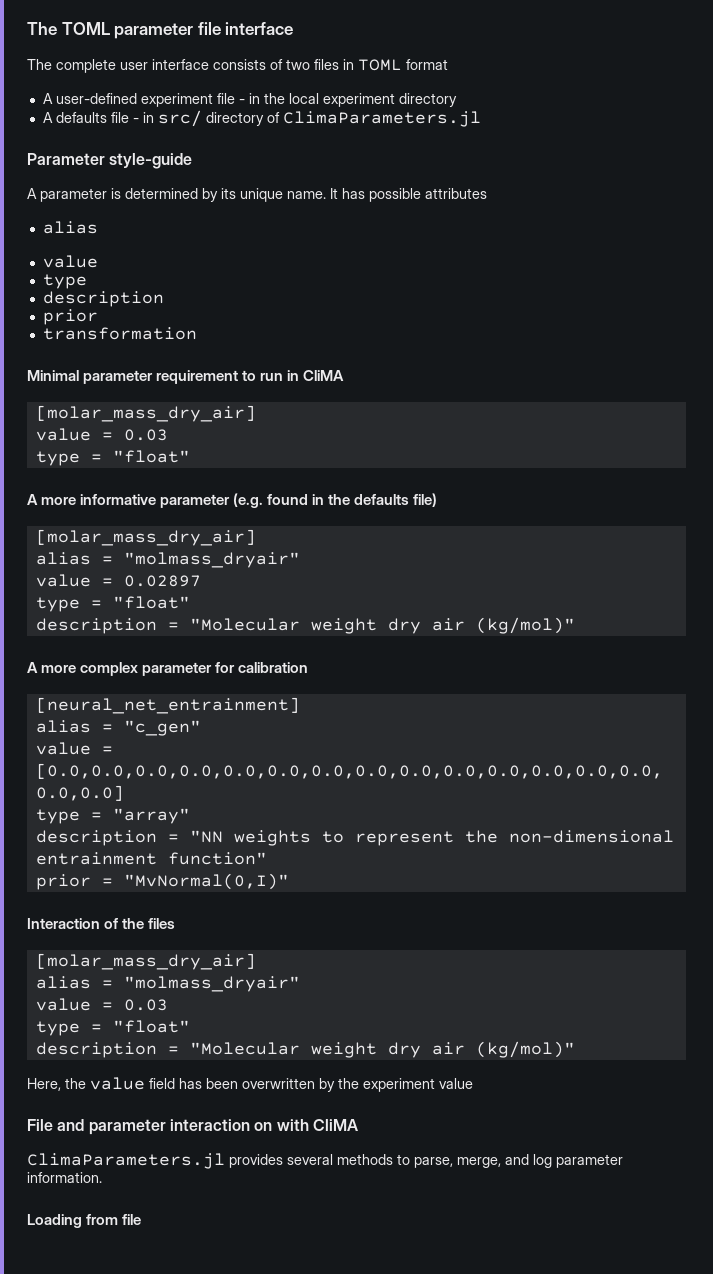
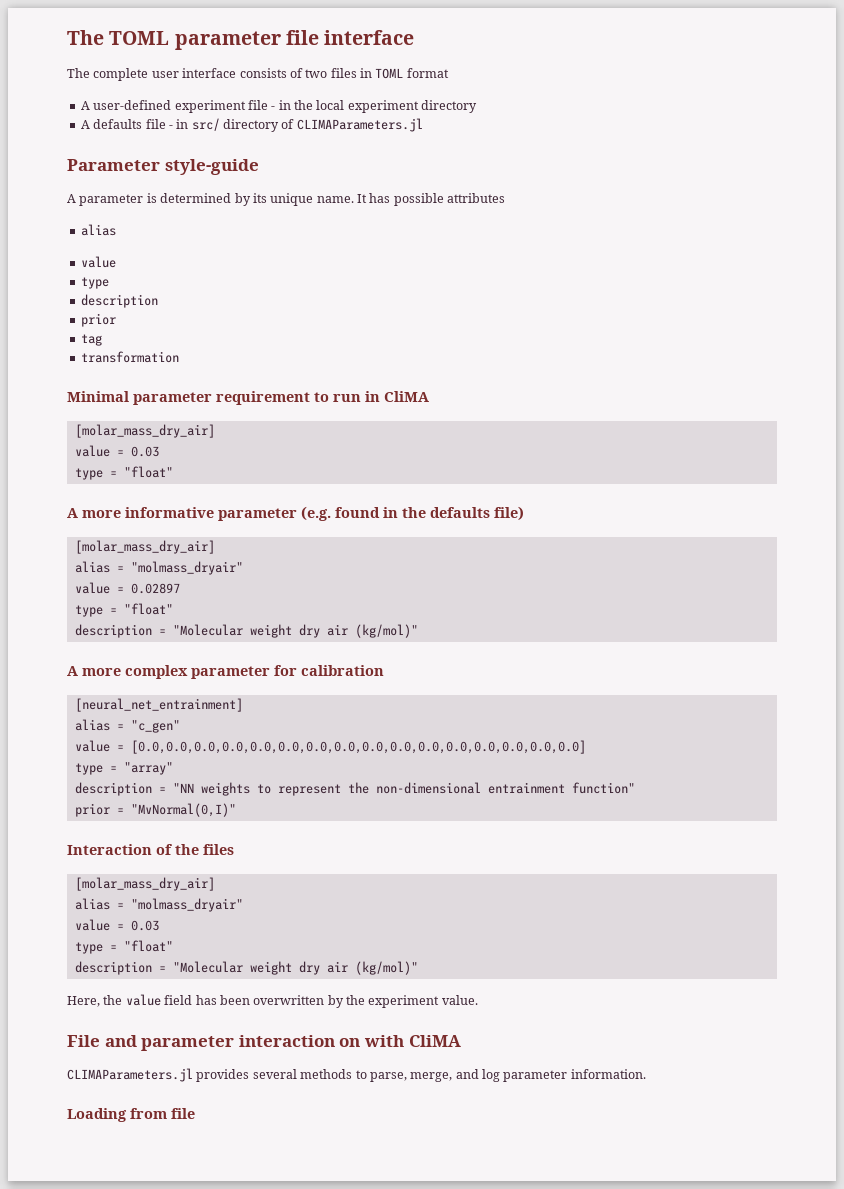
- A defaults file - in src/ directory of ClimaParameters.jl
+ A defaults file - in src/ directory of CLIMAParameters.jl
+ tag
- Here, the value field has been overwritten by the experiment value
+ Here, the value field has been overwritten by the experiment value.
- ClimaParameters.jl provides several methods to parse, merge, and log parameter information.
+ CLIMAParameters.jl provides several methods to parse, merge, and log parameter information.

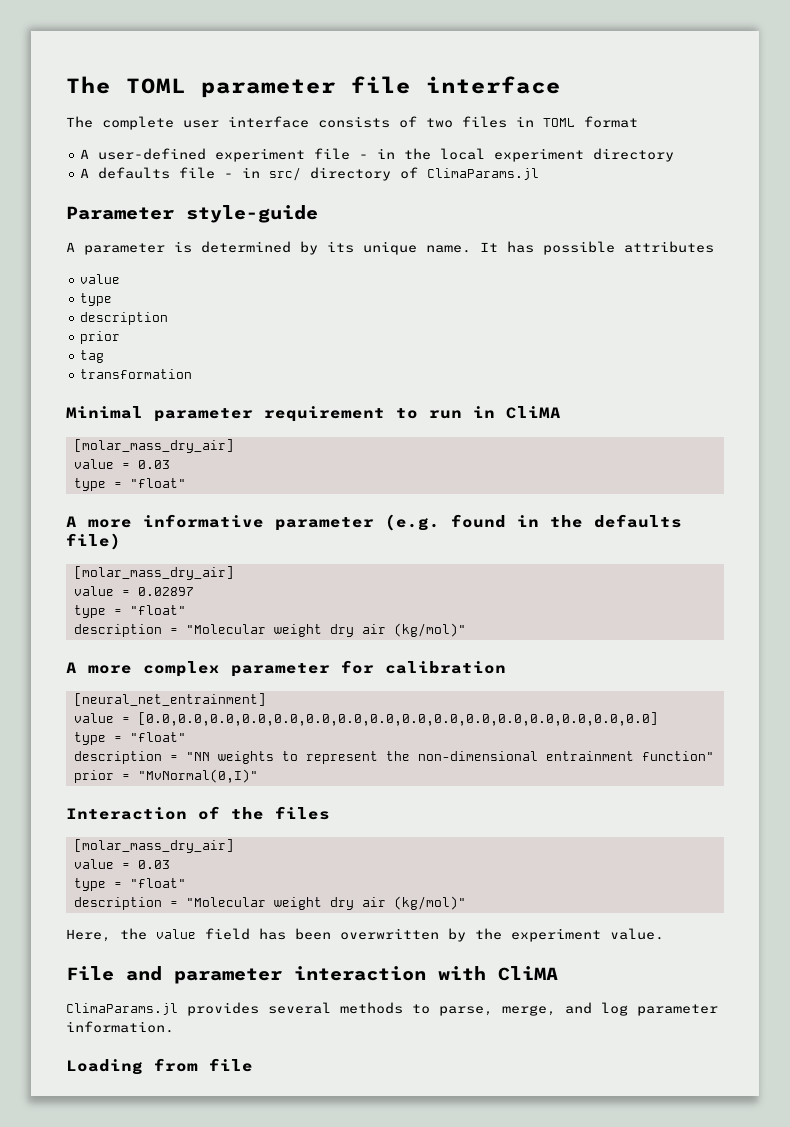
- A defaults file - in src/ directory of CLIMAParameters.jl
+ A defaults file - in src/ directory of ClimaParams.jl
  It has possible attributes
- alias
  A more informative parameter (e.g. found in the defaults file)
  [molar_mass_dry_air]
- alias = "molmass_dryair"
- alias = "c_gen"
  value = [0.0,0.0,0.0,0.0,0.0,0.0,0.0,0.0,0.0,0.0,0.0,0.0,0.0,0.0,0.0,0.0]
- type = "array"
+ type = "float"
  Interaction of the files
  [molar_mass_dry_air]
- alias = "molmass_dryair"
- File and parameter interaction on with CliMA
+ File and parameter interaction with CliMA
- CLIMAParameters.jl provides several methods to parse, merge, and log parameter information.
+ ClimaParams.jl provides several methods to parse, merge, and log parameter information.

